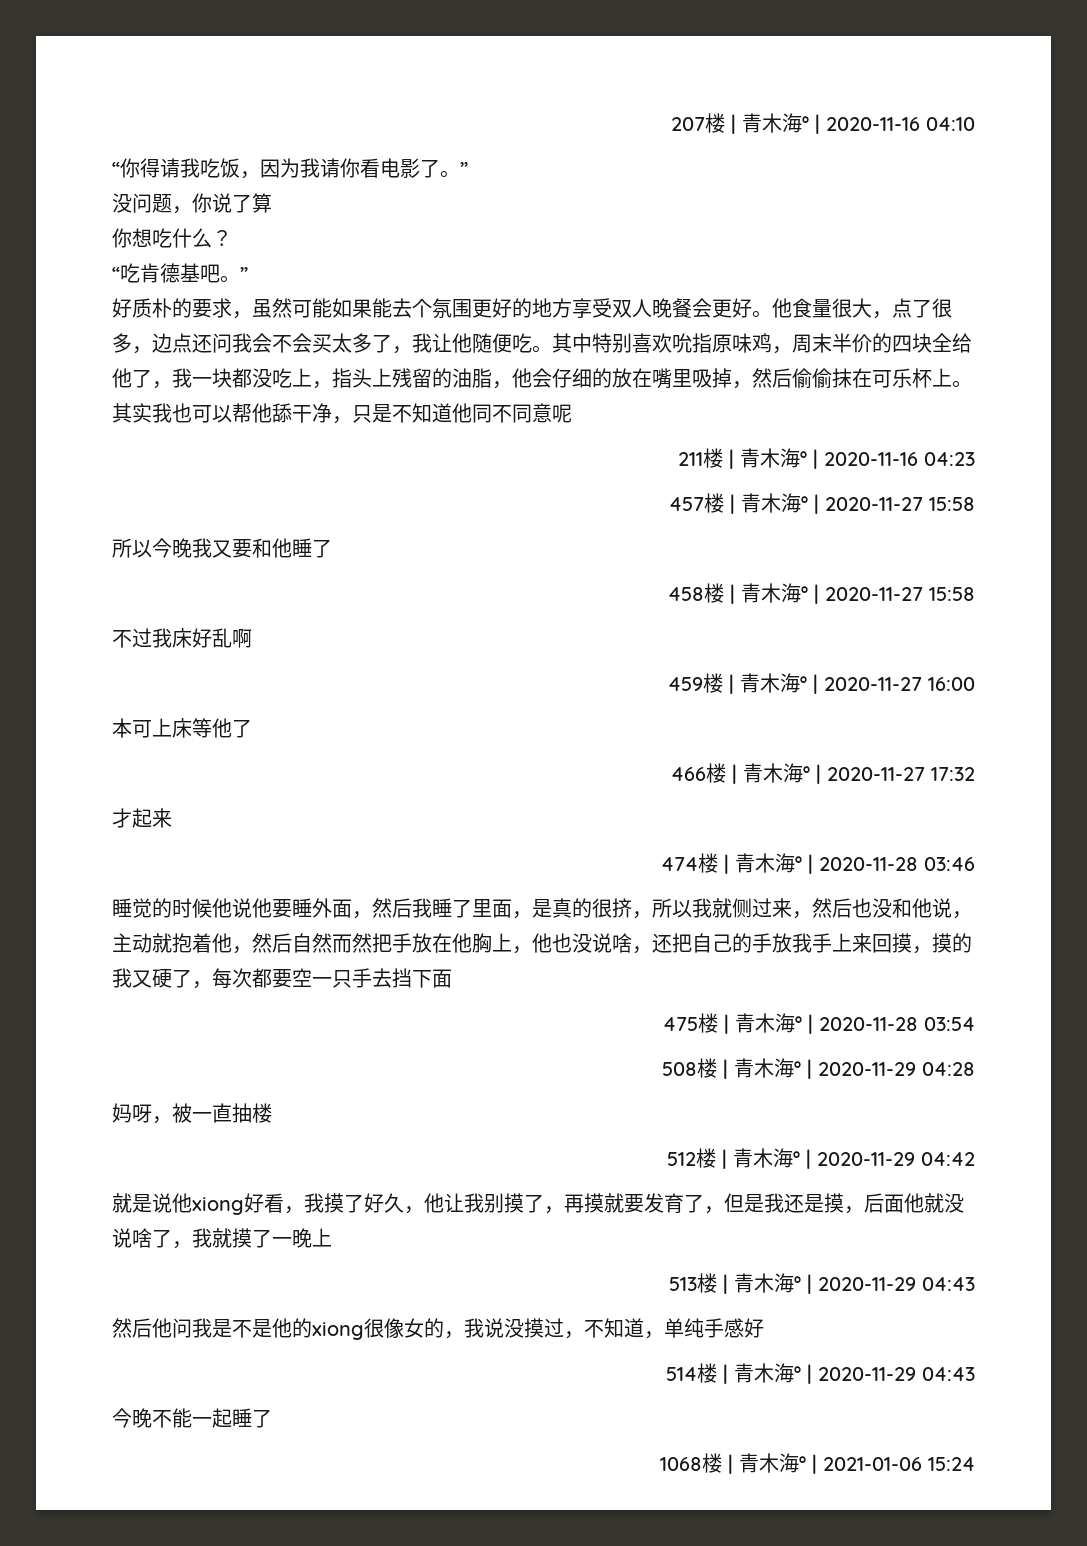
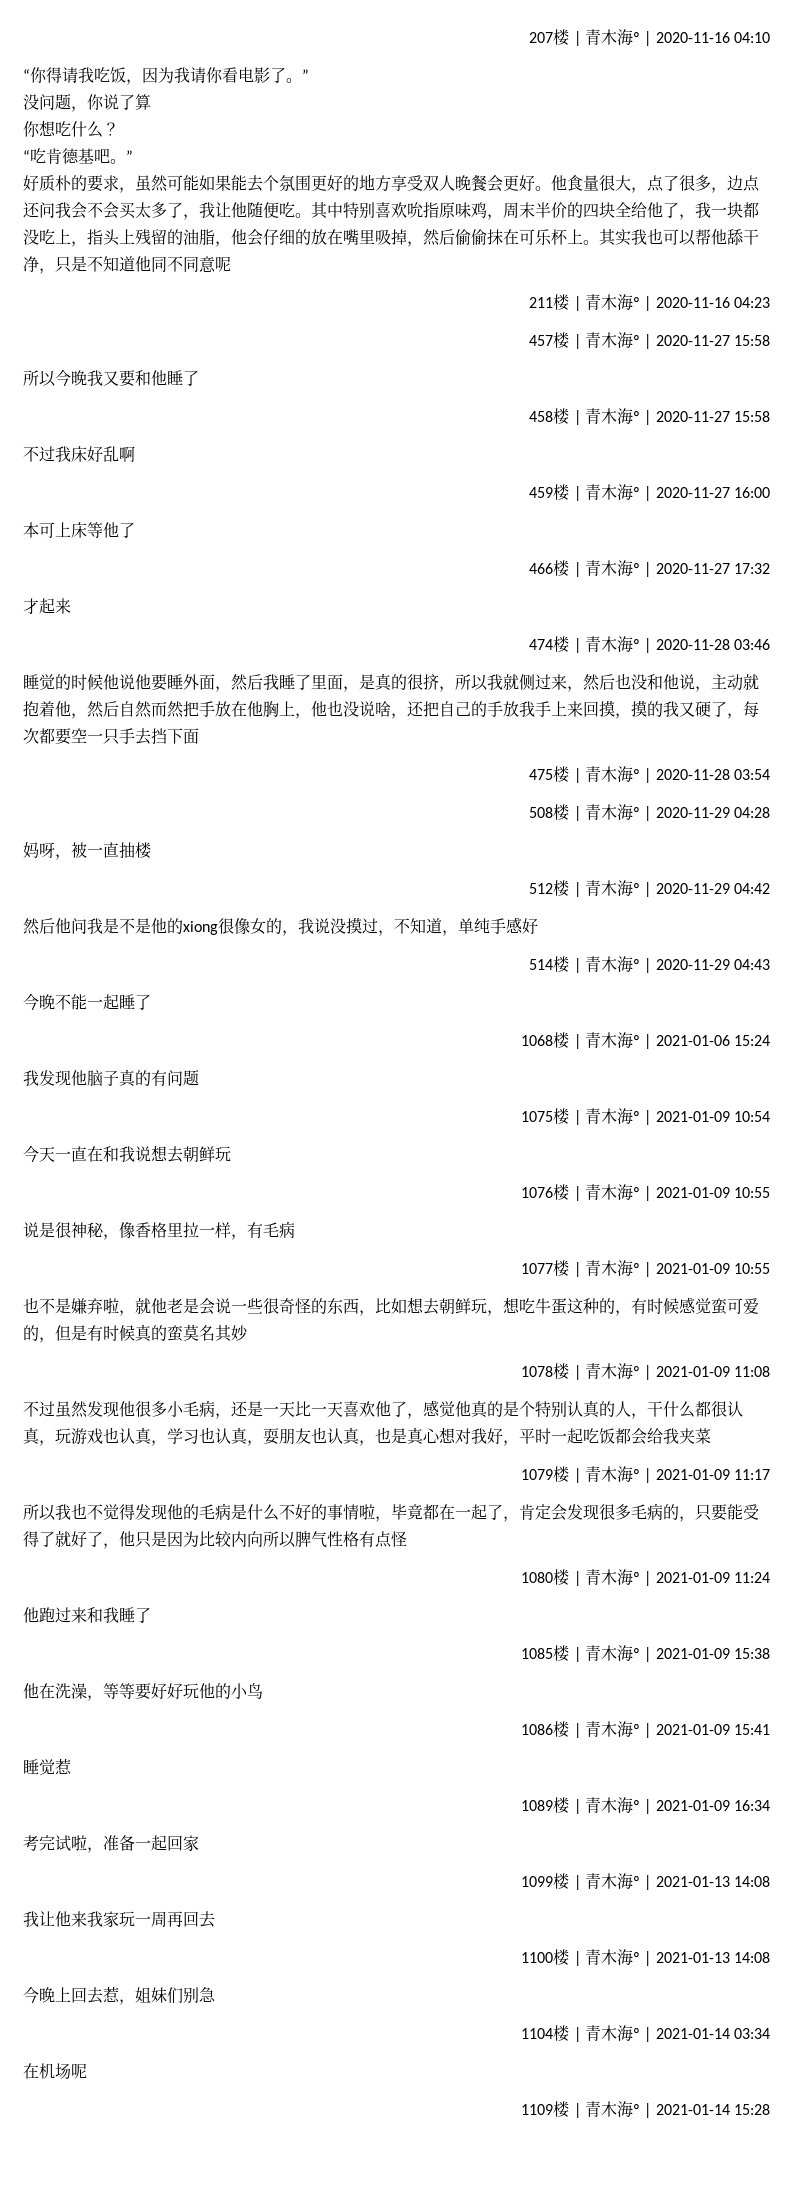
- 就是说他xiong好看，我摸了好久，他让我别摸了，再摸就要发育了，但是我还是摸，后面他就没说啥了，我就摸了一晚上
- 513楼 | 青木海º | 2020-11-29 04:43
+ 我发现他脑子真的有问题
+ 1075楼 | 青木海º | 2021-01-09 10:54
+ 今天一直在和我说想去朝鲜玩
+ 1076楼 | 青木海º | 2021-01-09 10:55
+ 说是很神秘，像香格里拉一样，有毛病
+ 1077楼 | 青木海º | 2021-01-09 10:55
+ 也不是嫌弃啦，就他老是会说一些很奇怪的东西，比如想去朝鲜玩，想吃牛蛋这种的，有时候感觉蛮可爱的，但是有时候真的蛮莫名其妙
+ 1078楼 | 青木海º | 2021-01-09 11:08
+ 不过虽然发现他很多小毛病，还是一天比一天喜欢他了，感觉他真的是个特别认真的人，干什么都很认真，玩游戏也认真，学习也认真，耍朋友也认真，也是真心想对我好，平时一起吃饭都会给我夹菜
+ 1079楼 | 青木海º | 2021-01-09 11:17
+ 所以我也不觉得发现他的毛病是什么不好的事情啦，毕竟都在一起了，肯定会发现很多毛病的，只要能受得了就好了，他只是因为比较内向所以脾气性格有点怪
+ 1080楼 | 青木海º | 2021-01-09 11:24
+ 他跑过来和我睡了
+ 1085楼 | 青木海º | 2021-01-09 15:38
+ 他在洗澡，等等要好好玩他的小鸟
+ 1086楼 | 青木海º | 2021-01-09 15:41
+ 睡觉惹
+ 1089楼 | 青木海º | 2021-01-09 16:34
+ 考完试啦，准备一起回家
+ 1099楼 | 青木海º | 2021-01-13 14:08
+ 我让他来我家玩一周再回去
+ 1100楼 | 青木海º | 2021-01-13 14:08
+ 今晚上回去惹，姐妹们别急
+ 1104楼 | 青木海º | 2021-01-14 03:34
+ 在机场呢
+ 1109楼 | 青木海º | 2021-01-14 15:28

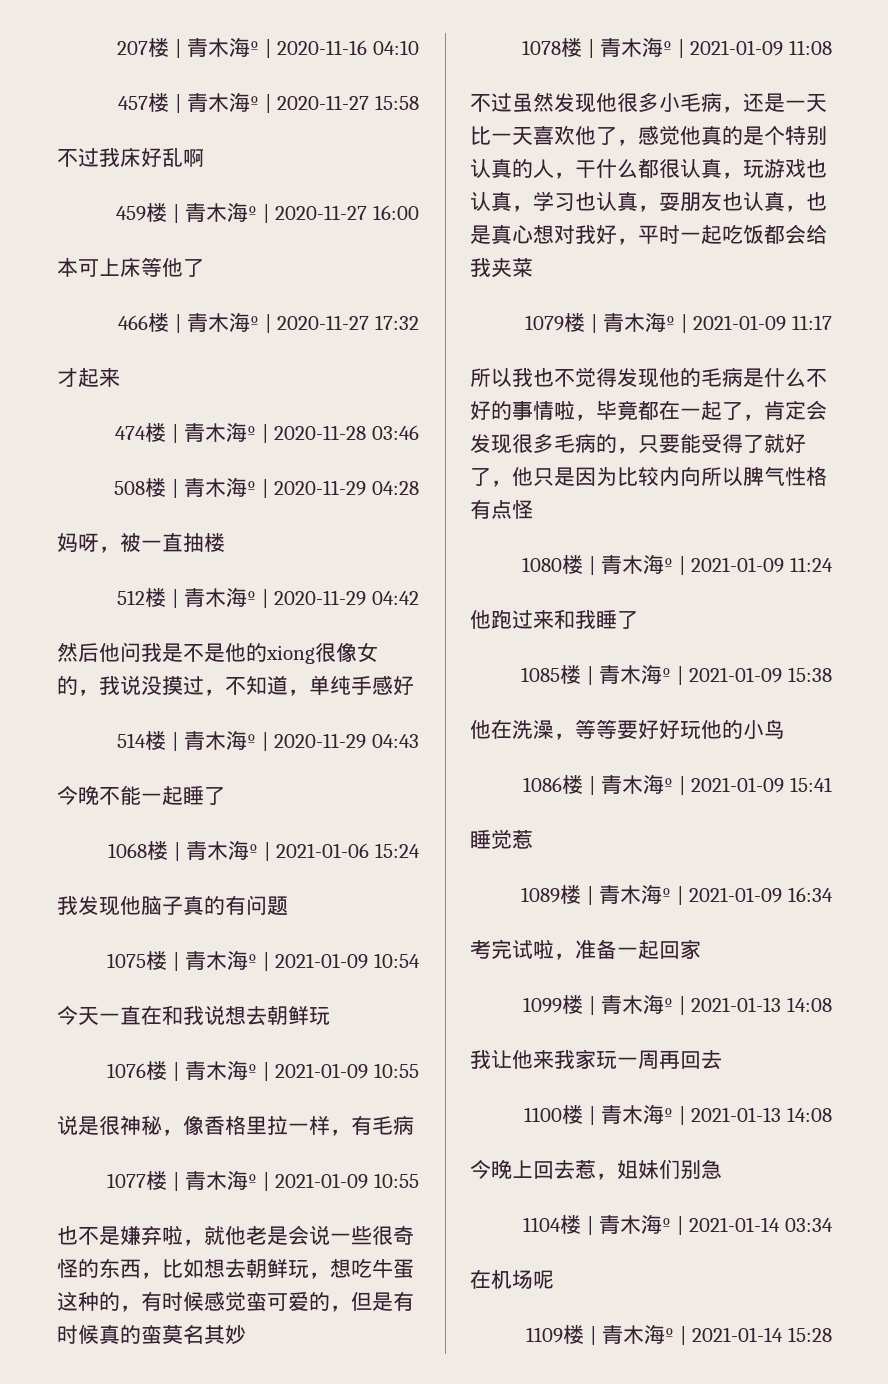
- “你得请我吃饭，因为我请你看电影了。”
- 没问题，你说了算
- 你想吃什么？
- “吃肯德基吧。”
- 好质朴的要求，虽然可能如果能去个氛围更好的地方享受双人晚餐会更好。他食量很大，点了很多，边点还问我会不会买太多了，我让他随便吃。其中特别喜欢吮指原味鸡，周末半价的四块全给他了，我一块都没吃上，指头上残留的油脂，他会仔细的放在嘴里吸掉，然后偷偷抹在可乐杯上。其实我也可以帮他舔干净，只是不知道他同不同意呢
- 211楼 | 青木海º | 2020-11-16 04:23
- 所以今晚我又要和他睡了
- 458楼 | 青木海º | 2020-11-27 15:58
- 睡觉的时候他说他要睡外面，然后我睡了里面，是真的很挤，所以我就侧过来，然后也没和他说，主动就抱着他，然后自然而然把手放在他胸上，他也没说啥，还把自己的手放我手上来回摸，摸的我又硬了，每次都要空一只手去挡下面
- 475楼 | 青木海º | 2020-11-28 03:54

